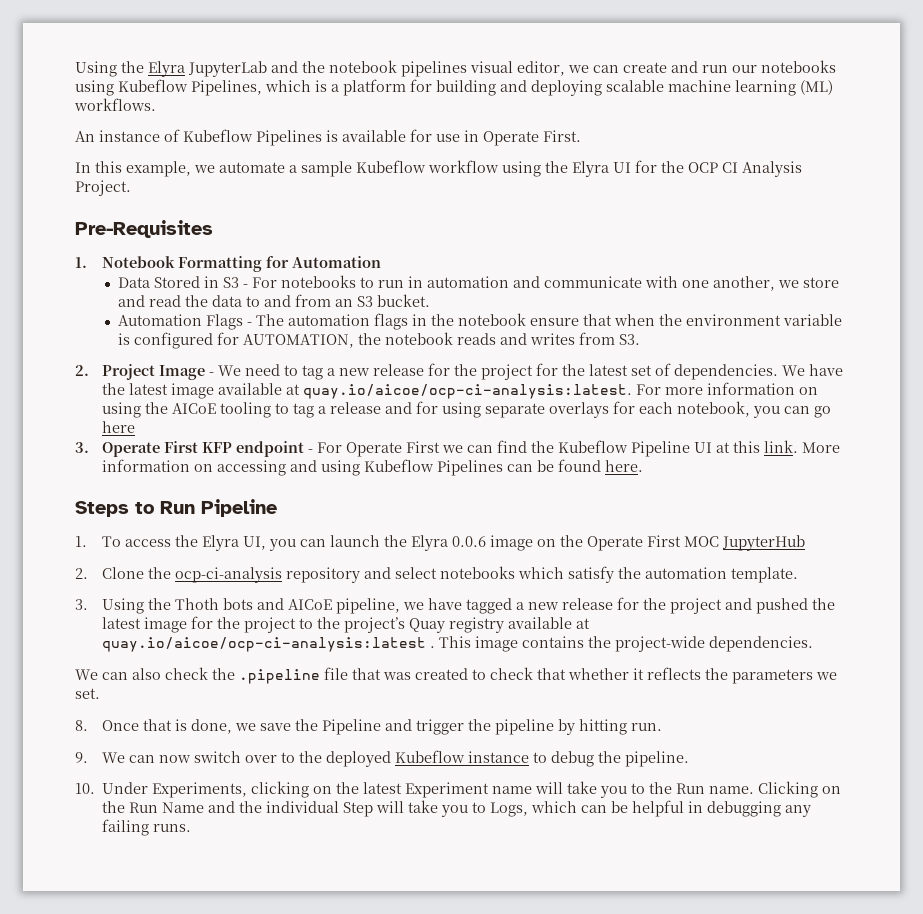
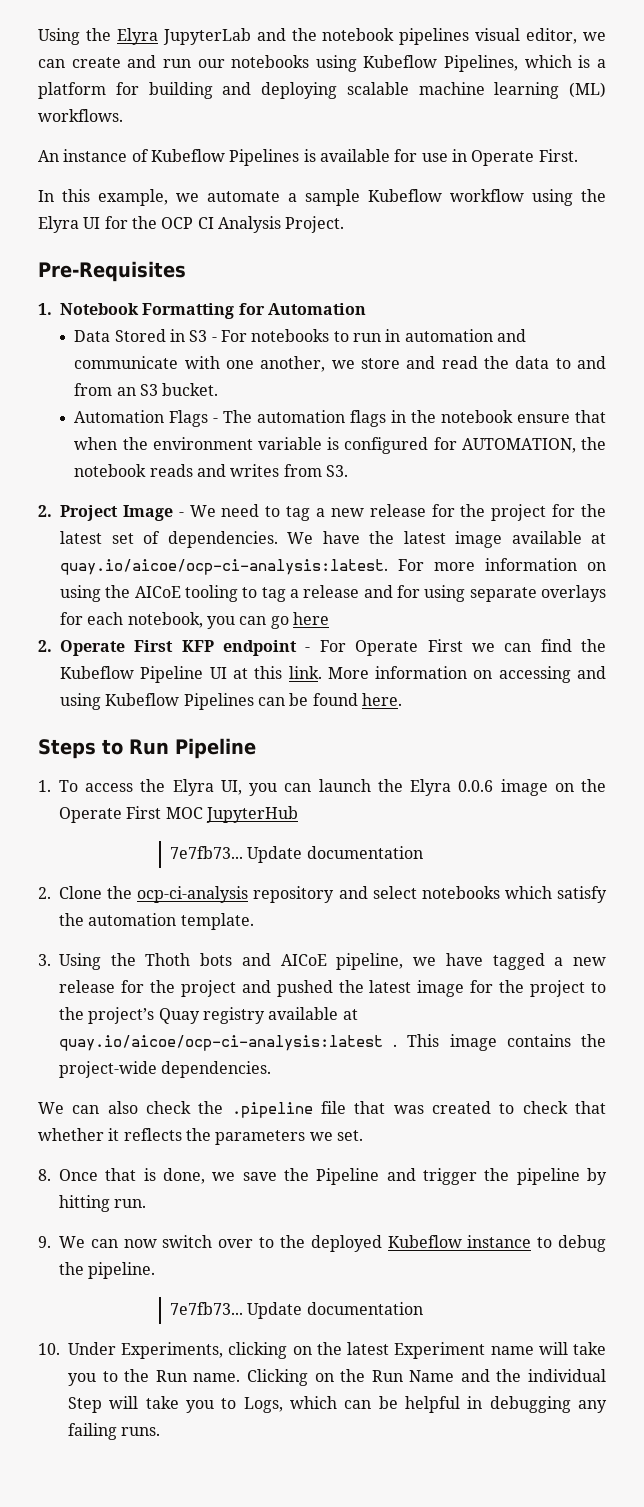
- 3. Operate First KFP endpoint - For Operate First we can find the Kubeflow Pipeline UI at this link.
+ 2. Operate First KFP endpoint - For Operate First we can find the Kubeflow Pipeline UI at this link.
  1. To access the Elyra UI, you can launch the Elyra 0.0.6 image on the Operate First MOC JupyterHub
+ 7e7fb73... Update documentation
  9. We can now switch over to the deployed Kubeflow instance to debug the pipeline.
+ 7e7fb73... Update documentation

